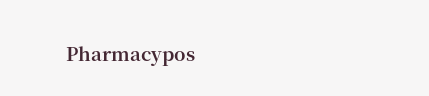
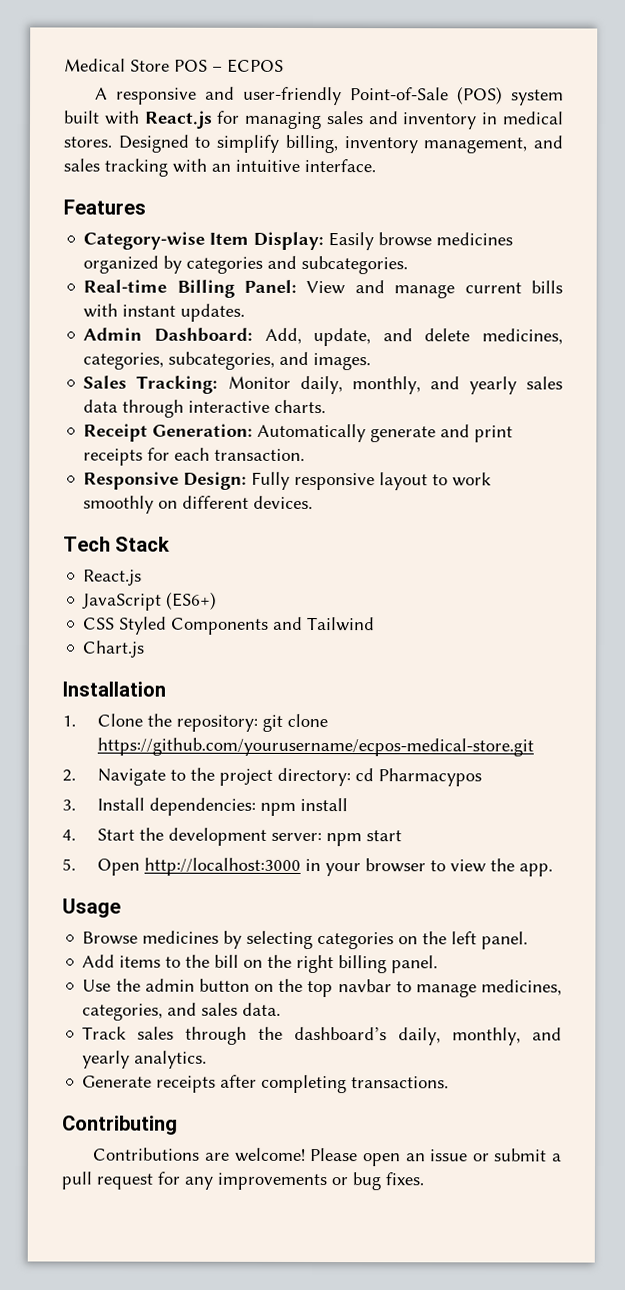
- Pharmacypos
+ Medical Store POS – ECPOS
+ A responsive and user-friendly Point-of-Sale (POS) system built with React.js for managing sales and inventory in medical stores. Designed to simplify billing, inventory management, and sales tracking with an intuitive interface.
+ Features
+ Category-wise Item Display: Easily browse medicines organized by categories and subcategories.
+ Real-time Billing Panel: View and manage current bills with instant updates.
+ Admin Dashboard: Add, update, and delete medicines, categories, subcategories, and images.
+ Sales Tracking: Monitor daily, monthly, and yearly sales data through interactive charts.
+ Receipt Generation: Automatically generate and print receipts for each transaction.
+ Responsive Design: Fully responsive layout to work smoothly on different devices.
+ Tech Stack
+ React.js
+ JavaScript (ES6+)
+ CSS Styled Components and Tailwind
+ Chart.js
+ Installation
+ 1. Clone the repository: git clone https://github.com/yourusername/ecpos-medical-store.git
+ 2. Navigate to the project directory: cd Pharmacypos
+ 3. Install dependencies: npm install
+ 4. Start the development server: npm start
+ 5. Open http://localhost:3000 in your browser to view the app.
+ Usage
+ Browse medicines by selecting categories on the left panel.
+ Add items to the bill on the right billing panel.
+ Use the admin button on the top navbar to manage medicines, categories, and sales data.
+ Track sales through the dashboard’s daily, monthly, and yearly analytics.
+ Generate receipts after completing transactions.
+ Contributing
+ Contributions are welcome! Please open an issue or submit a pull request for any improvements or bug fixes.

